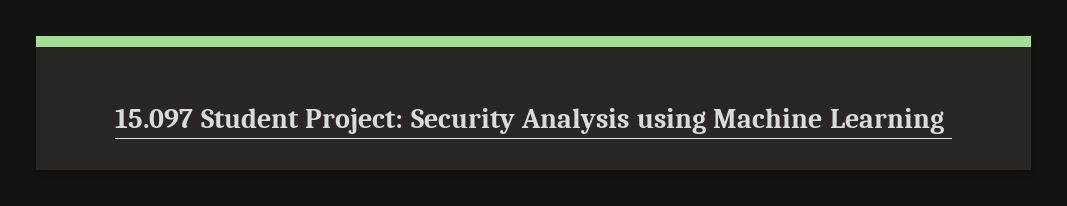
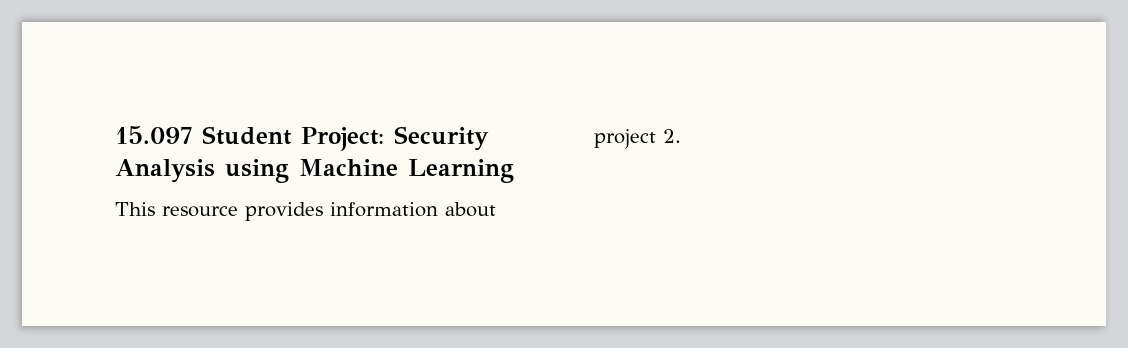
+ This resource provides information about project 2.

